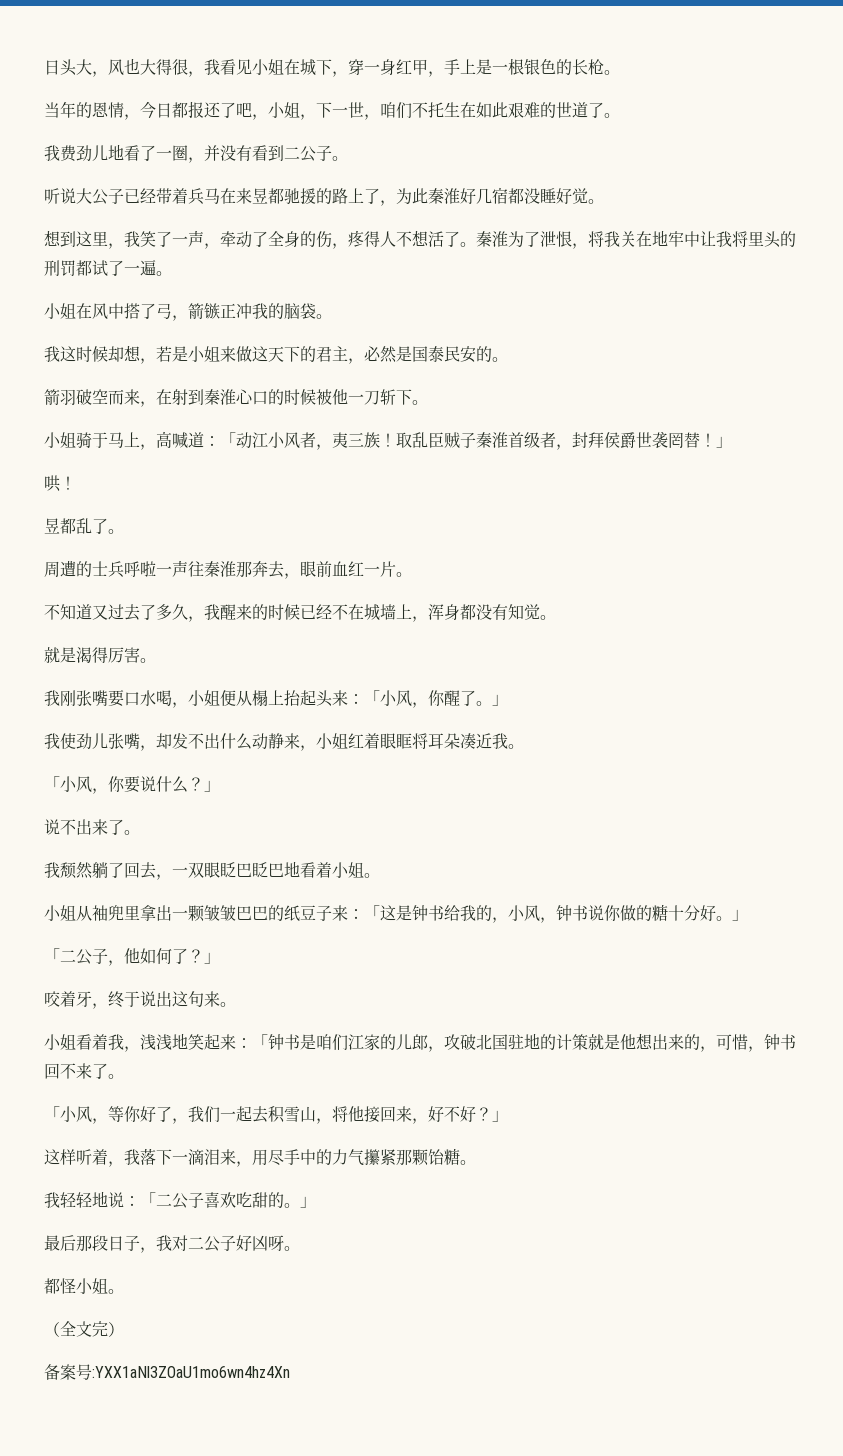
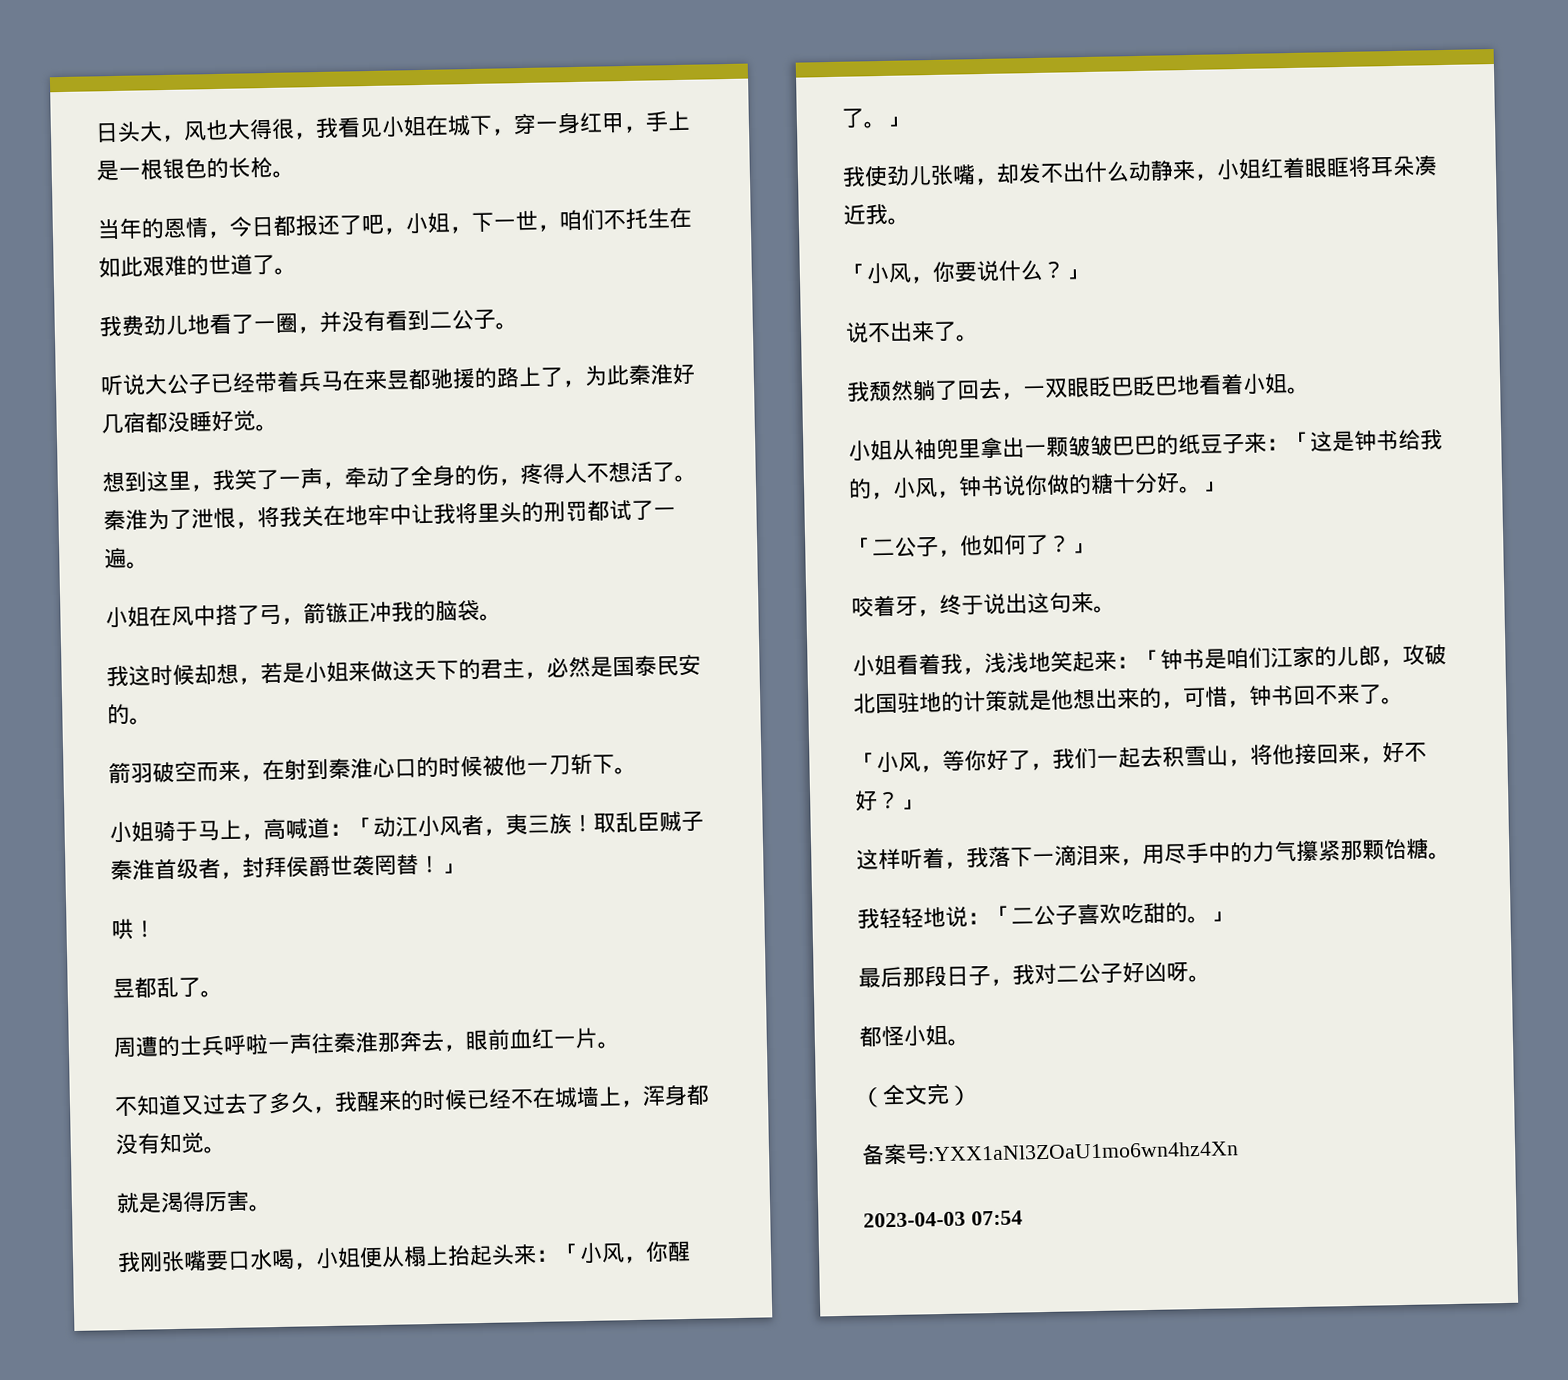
+ 2023-04-03 07:54

